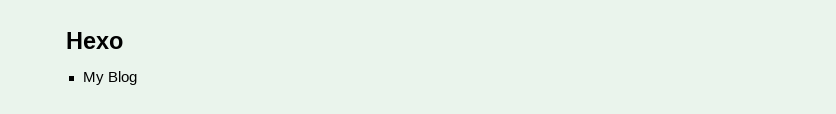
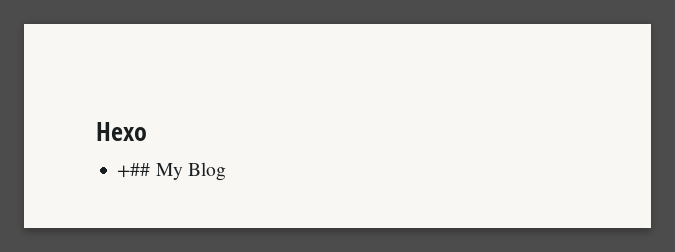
- My Blog
+ +## My Blog

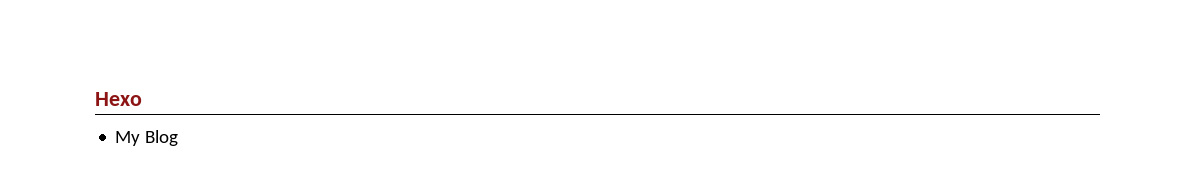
- +## My Blog
+ My Blog

